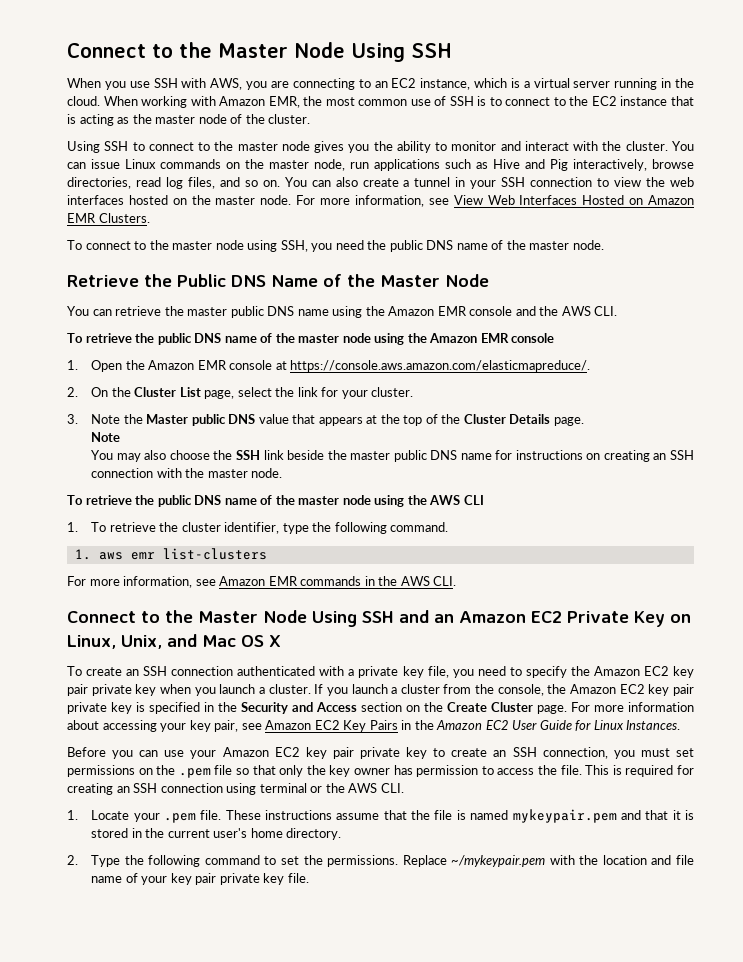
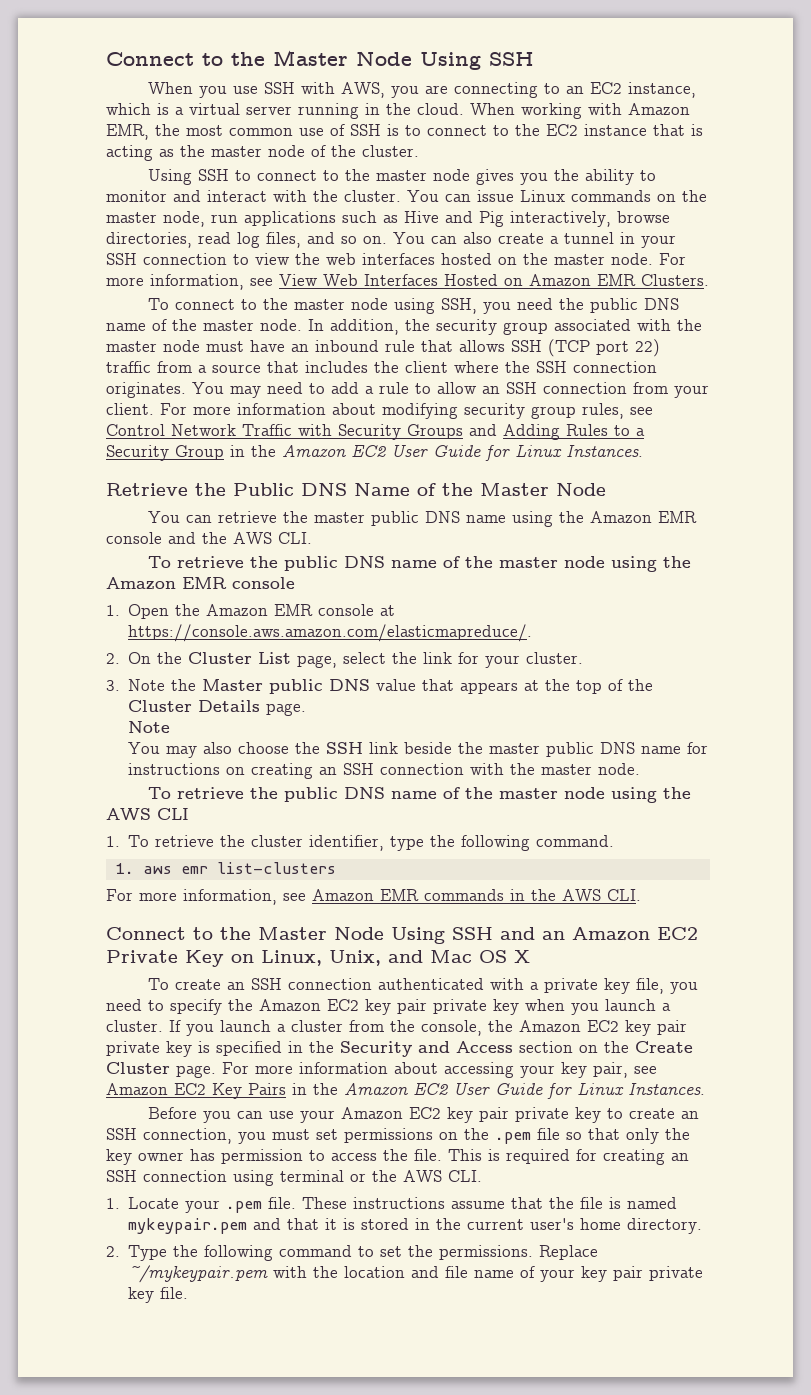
+ In addition, the security group associated with the master node must have an inbound rule that allows SSH (TCP port 22) traffic from a source that includes the client where the SSH connection originates. You may need to add a rule to allow an SSH connection from your client. For more information about modifying security group rules, see Control Network Traffic with Security Groups and Adding Rules to a Security Group in the Amazon EC2 User Guide for Linux Instances.

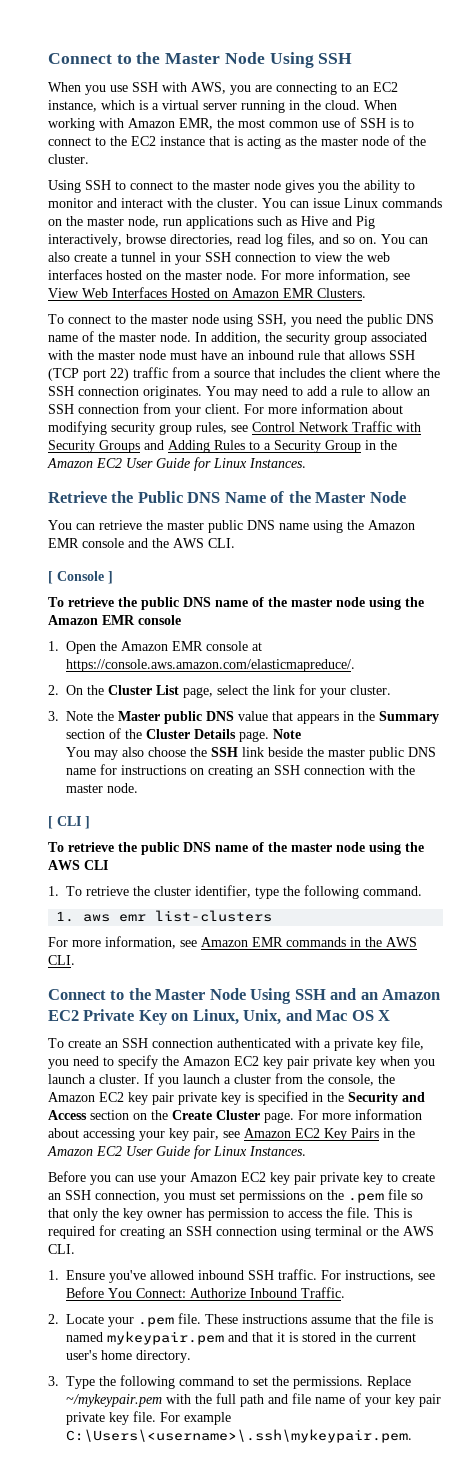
+ [ Console ]
- 3. Note the Master public DNS value that appears at the top of the Cluster Details page.
- Note
+ 3. Note the Master public DNS value that appears in the Summary section of the Cluster Details page. Note
+ [ CLI ]
- 1. Locate your .pem file.
+ 1. Ensure you've allowed inbound SSH traffic. For instructions, see Before You Connect: Authorize Inbound Traffic.
+ 2. Locate your .pem file.
- 2. Type the following command to set the permissions.
+ 3. Type the following command to set the permissions.
- Replace ~/mykeypair.pem with the location and file name of your key pair private key file.
+ Replace ~/mykeypair.pem with the full path and file name of your key pair private key file.
+ For example C:\Users\<username>\.ssh\mykeypair.pem.

